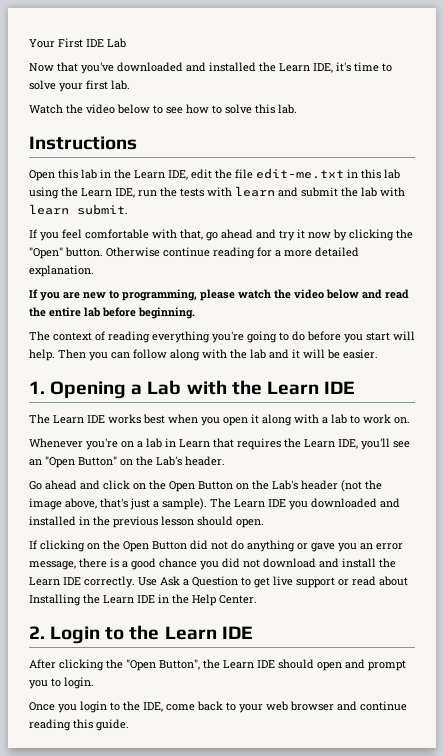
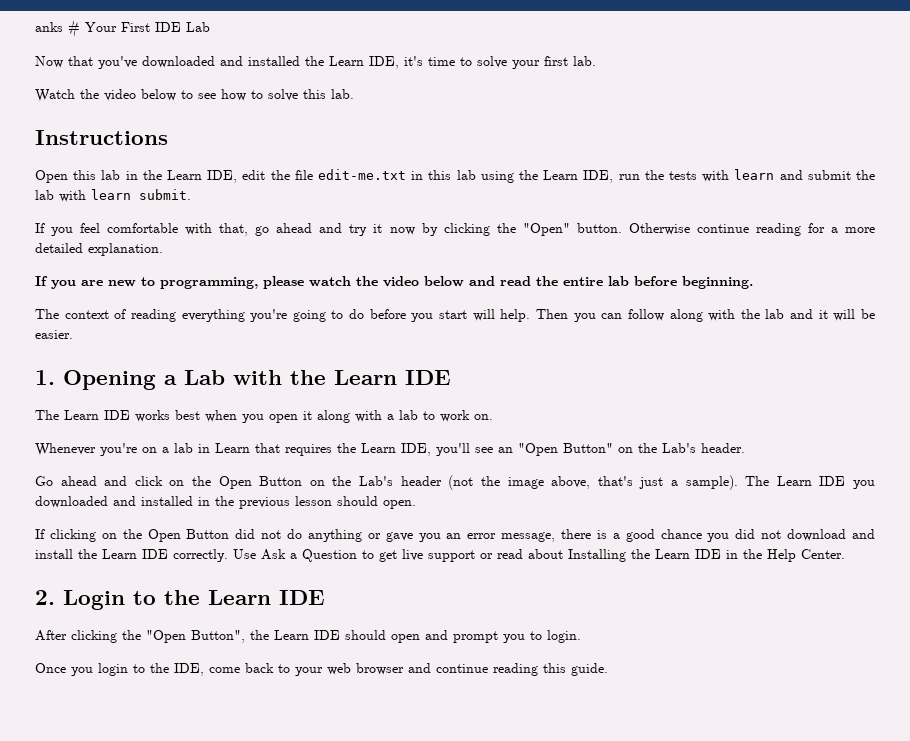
- Your First IDE Lab
+ anks # Your First IDE Lab

